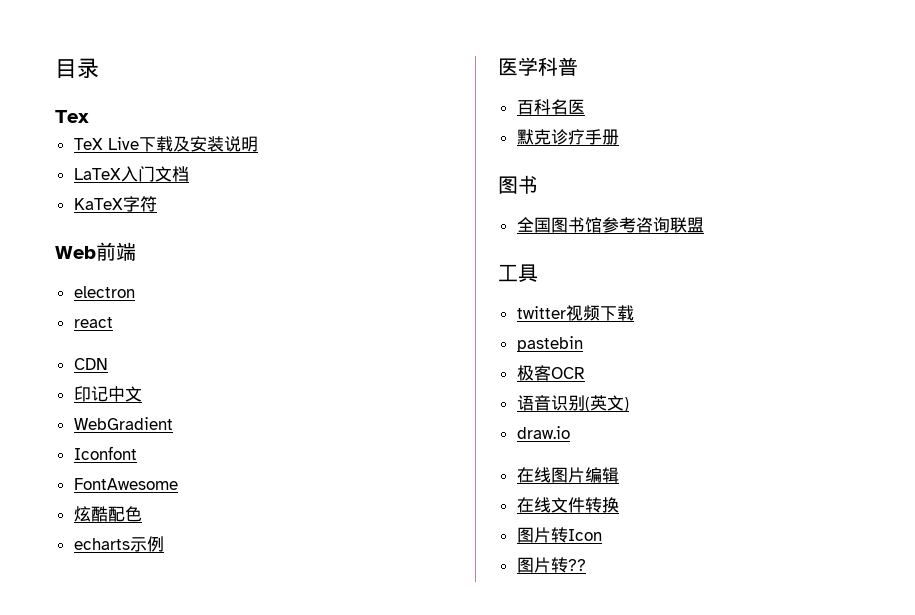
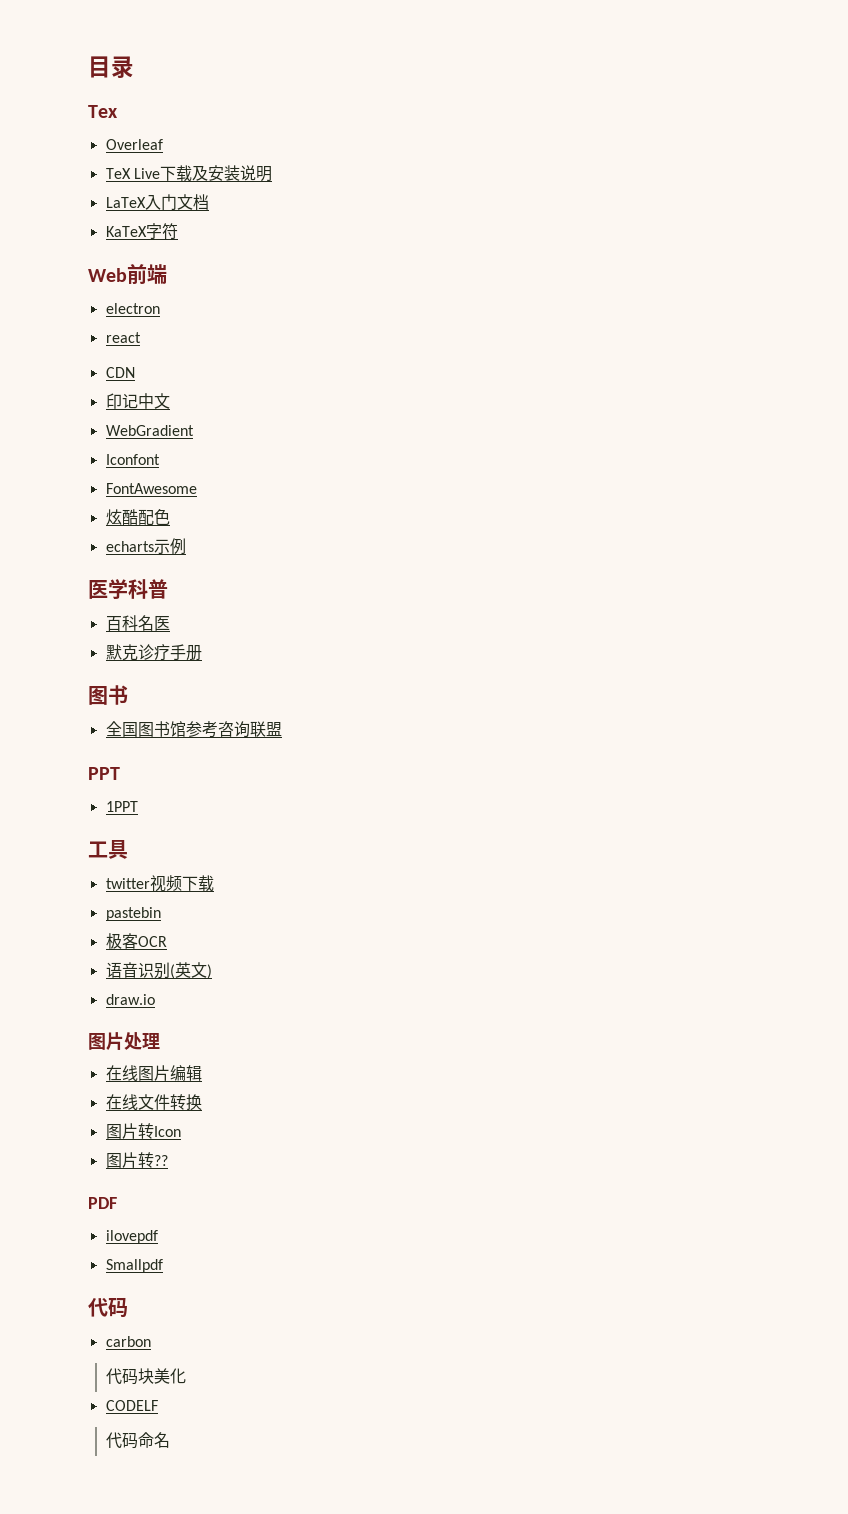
+ Overleaf
+ PPT
+ 1PPT
+ 图片处理
+ PDF
+ ilovepdf
+ Smallpdf
+ 代码
+ carbon
+ 代码块美化
+ CODELF
+ 代码命名

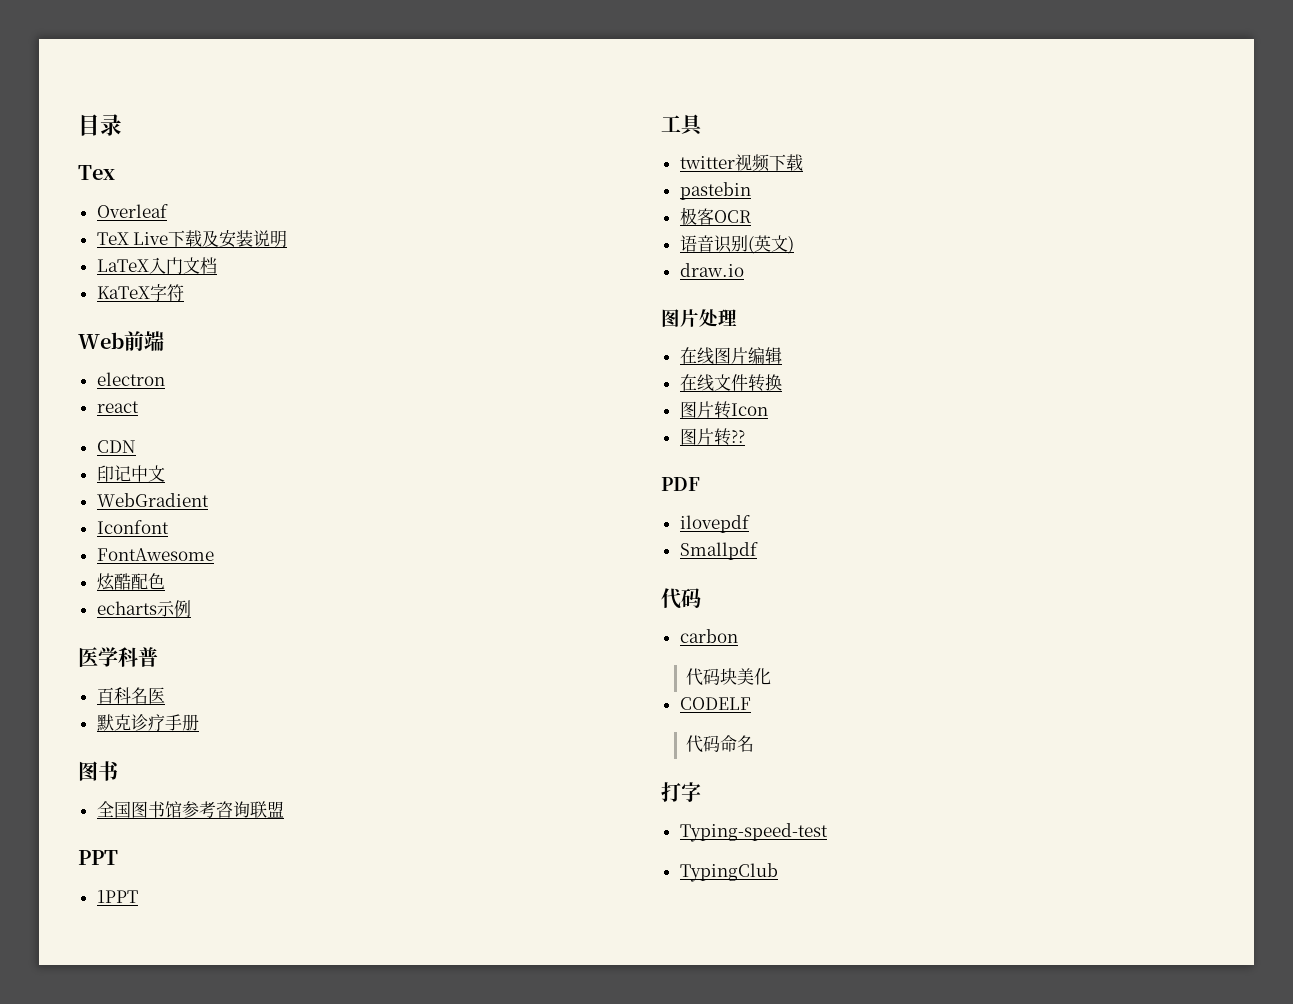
+ 打字
+ Typing-speed-test
+ TypingClub

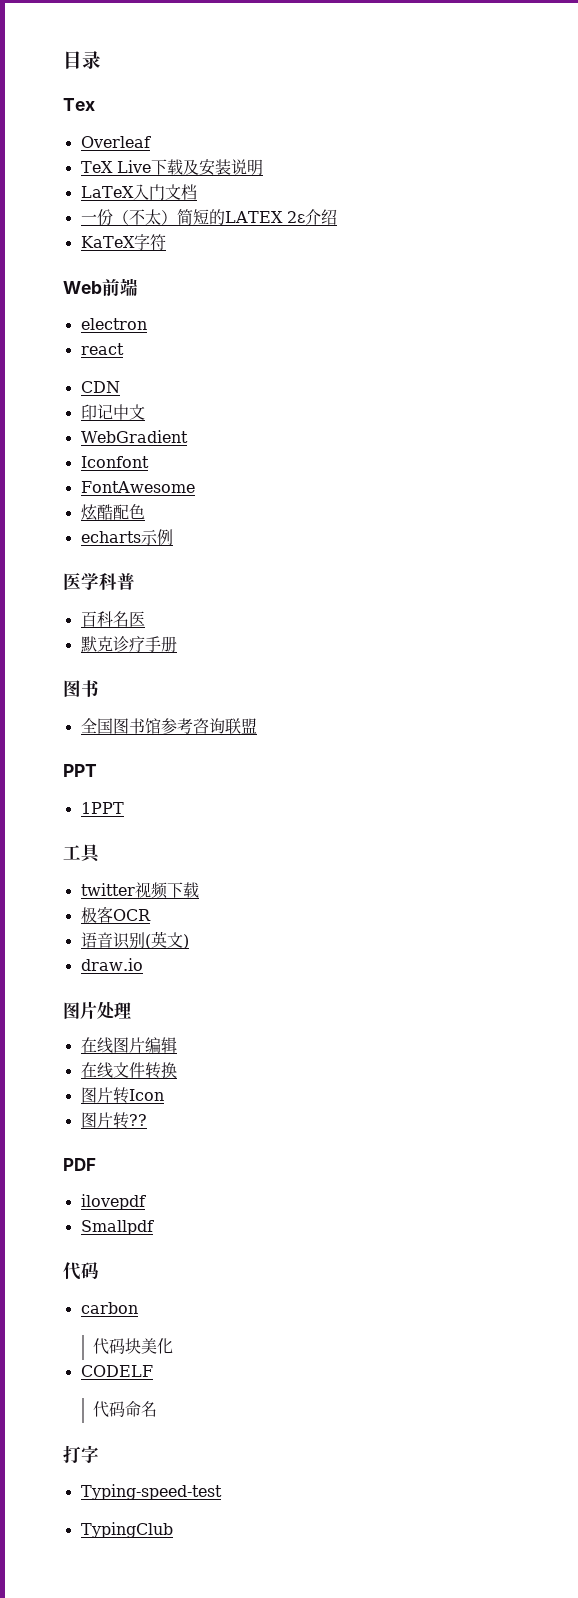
+ 一份（不太）简短的LATEX 2ε介绍
- pastebin

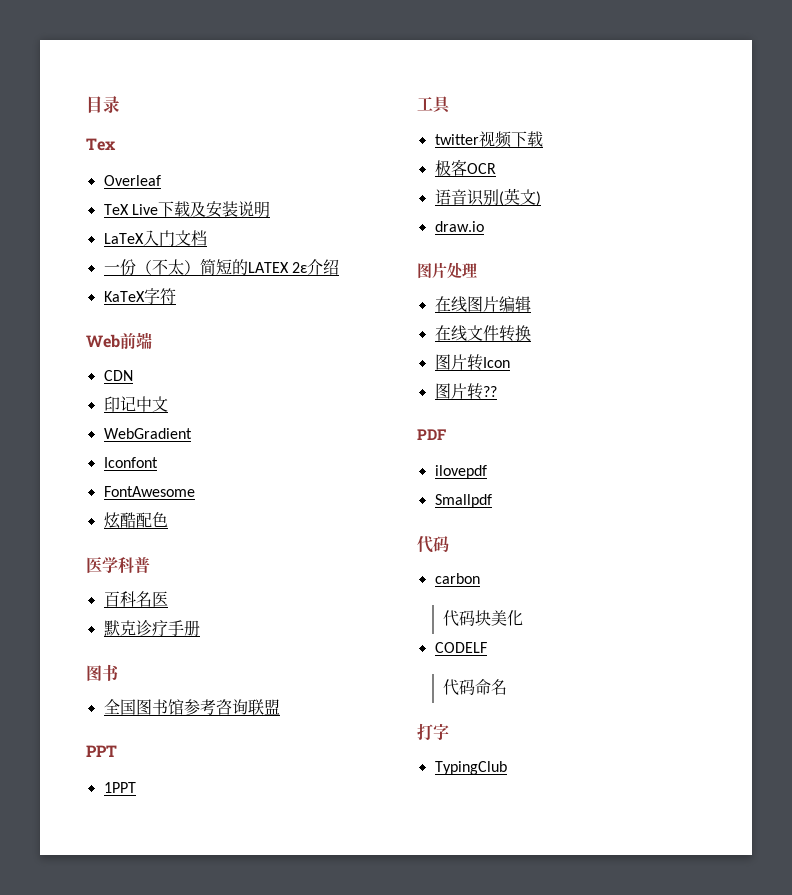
- electron
- react
- echarts示例
- Typing-speed-test

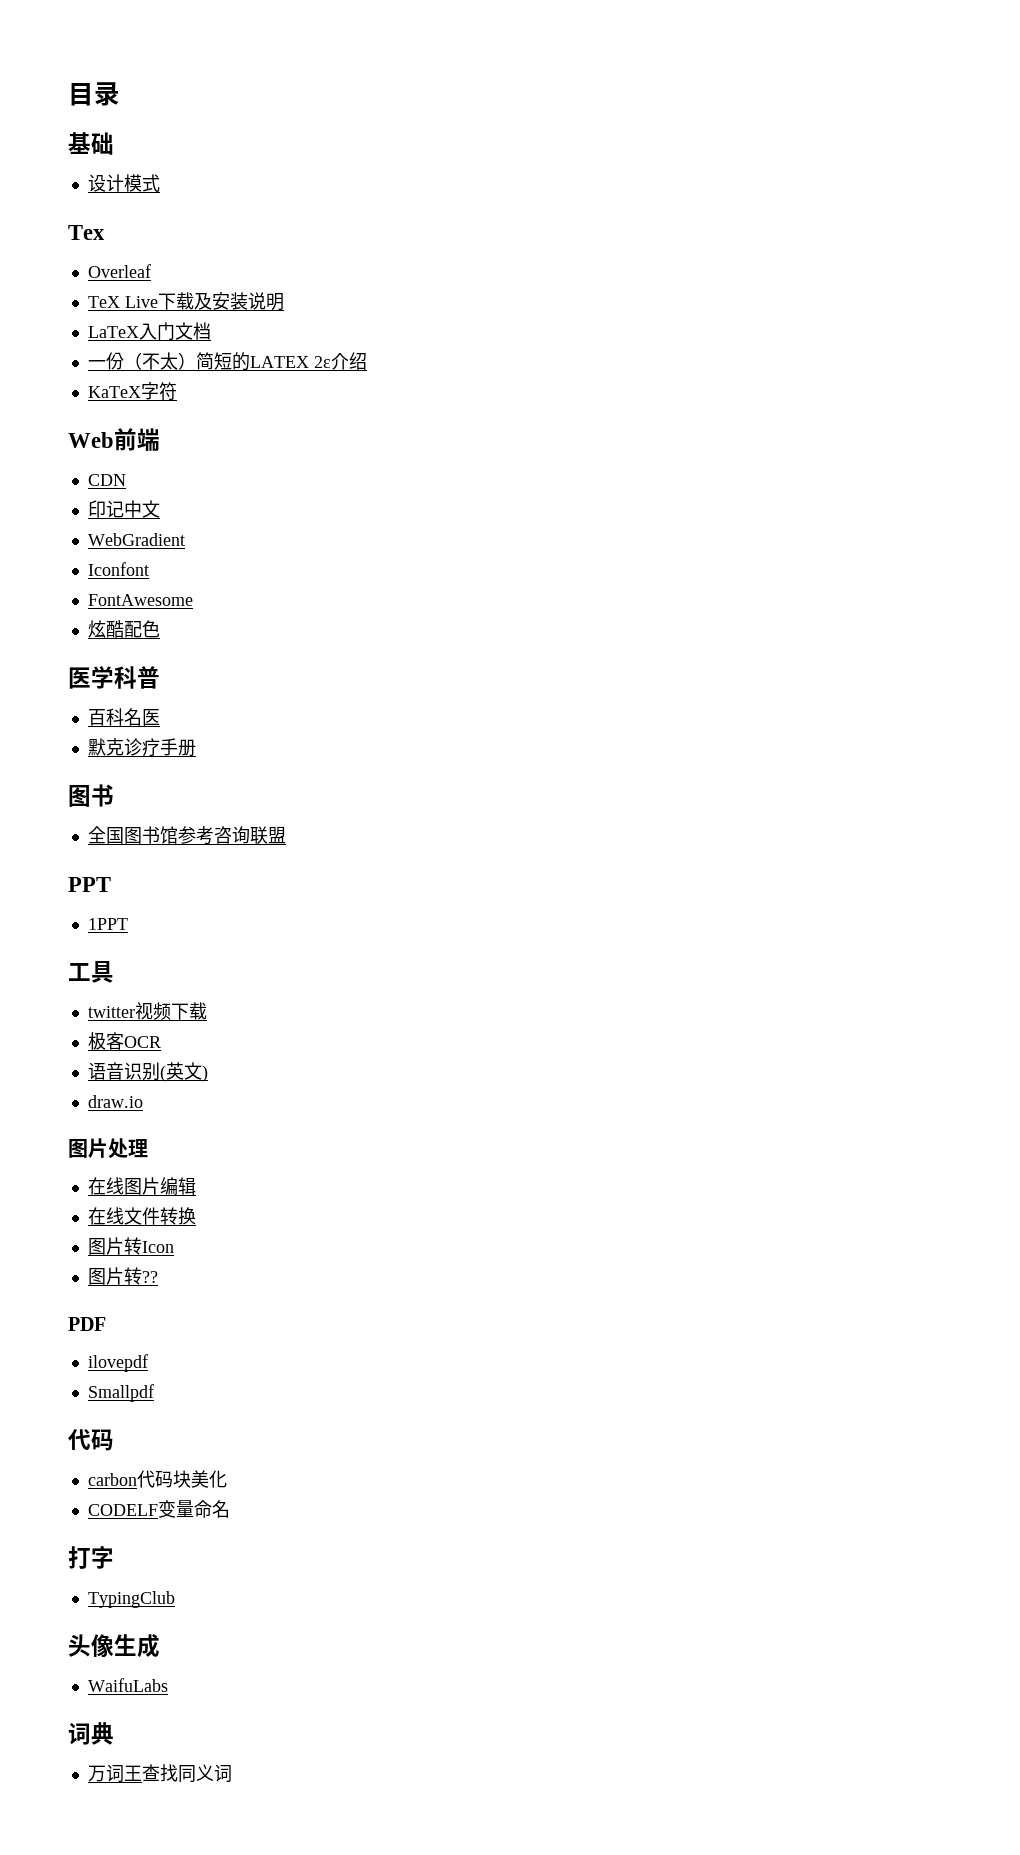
+ 基础
+ 设计模式
- carbon
- 代码块美化
+ carbon代码块美化
- CODELF
- 代码命名
+ CODELF变量命名
+ 头像生成
+ WaifuLabs
+ 词典
+ 万词王查找同义词

